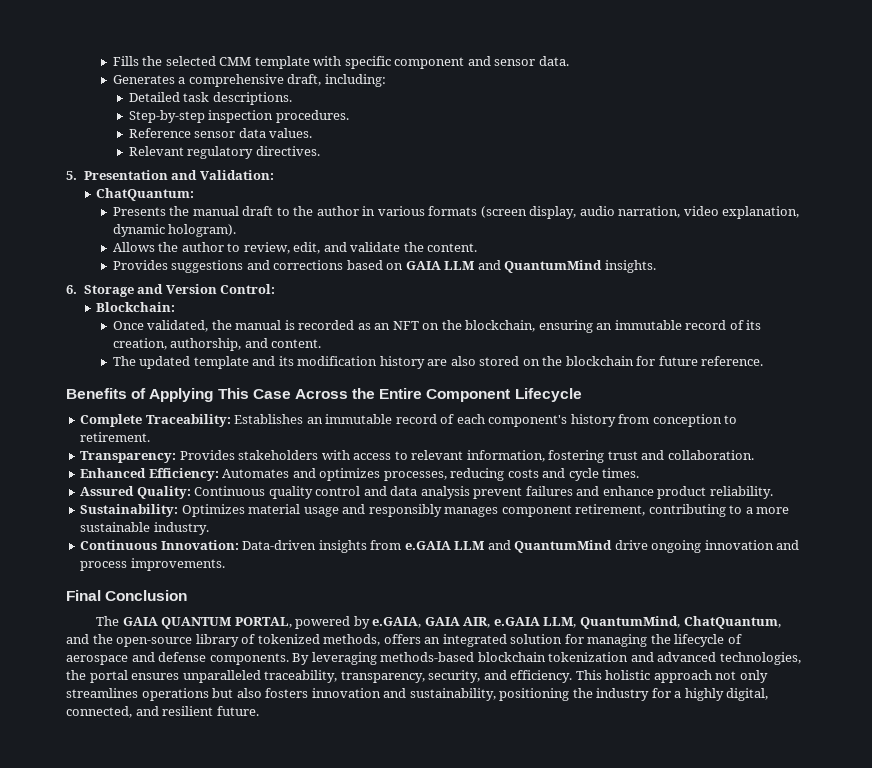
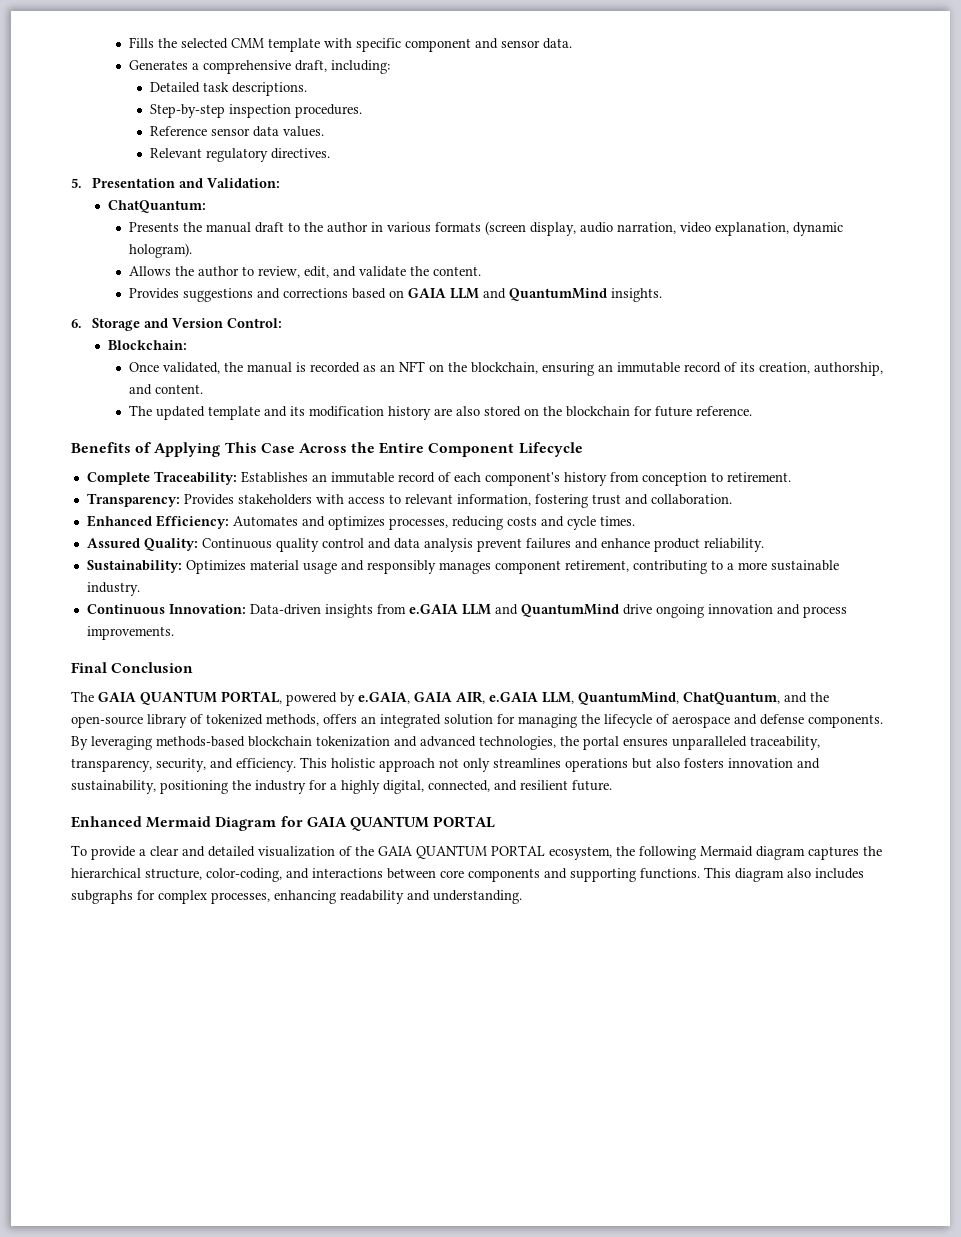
+ Enhanced Mermaid Diagram for GAIA QUANTUM PORTAL
+ To provide a clear and detailed visualization of the GAIA QUANTUM PORTAL ecosystem, the following Mermaid diagram captures the hierarchical structure, color-coding, and interactions between core components and supporting functions. This diagram also includes subgraphs for complex processes, enhancing readability and understanding.

